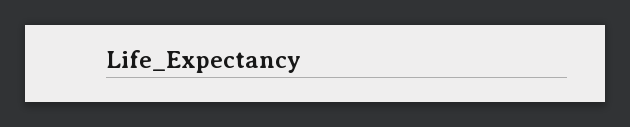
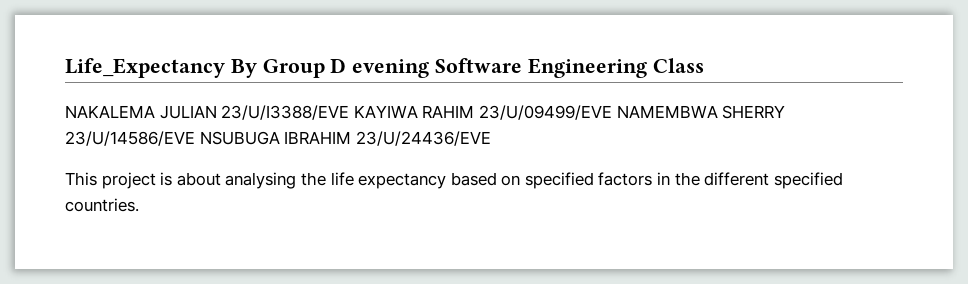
- Life_Expectancy
+ Life_Expectancy By Group D evening Software Engineering Class
+ NAKALEMA JULIAN 23/U/I3388/EVE KAYIWA RAHIM 23/U/09499/EVE NAMEMBWA SHERRY 23/U/14586/EVE NSUBUGA IBRAHIM 23/U/24436/EVE
+ This project is about analysing the life expectancy based on specified factors in the different specified countries.

